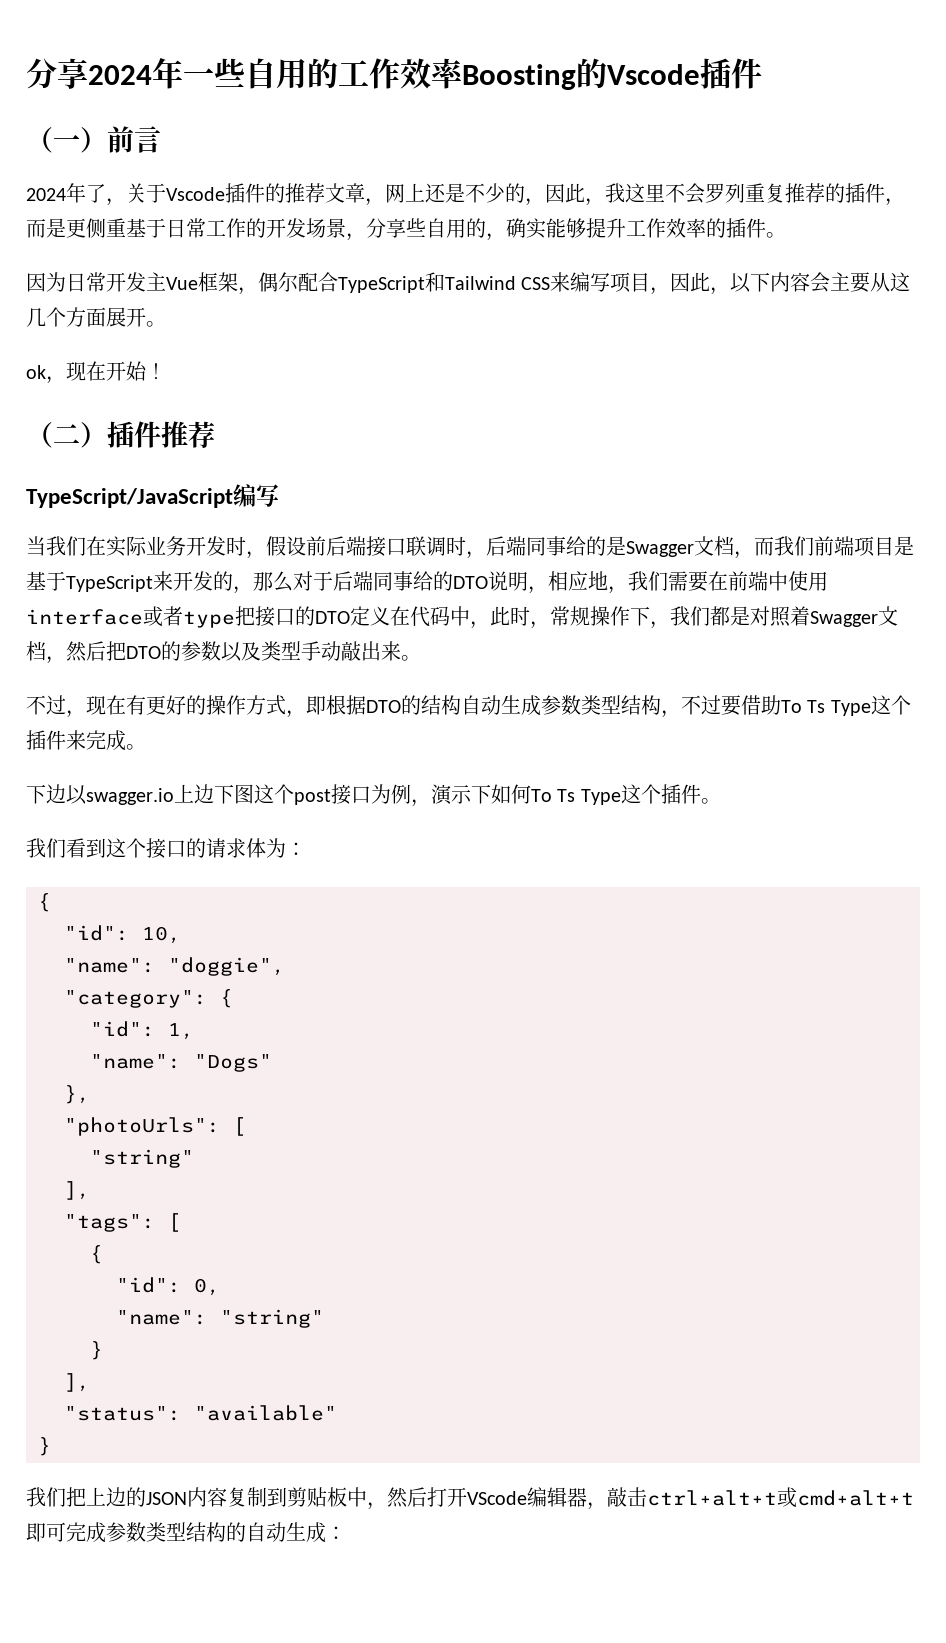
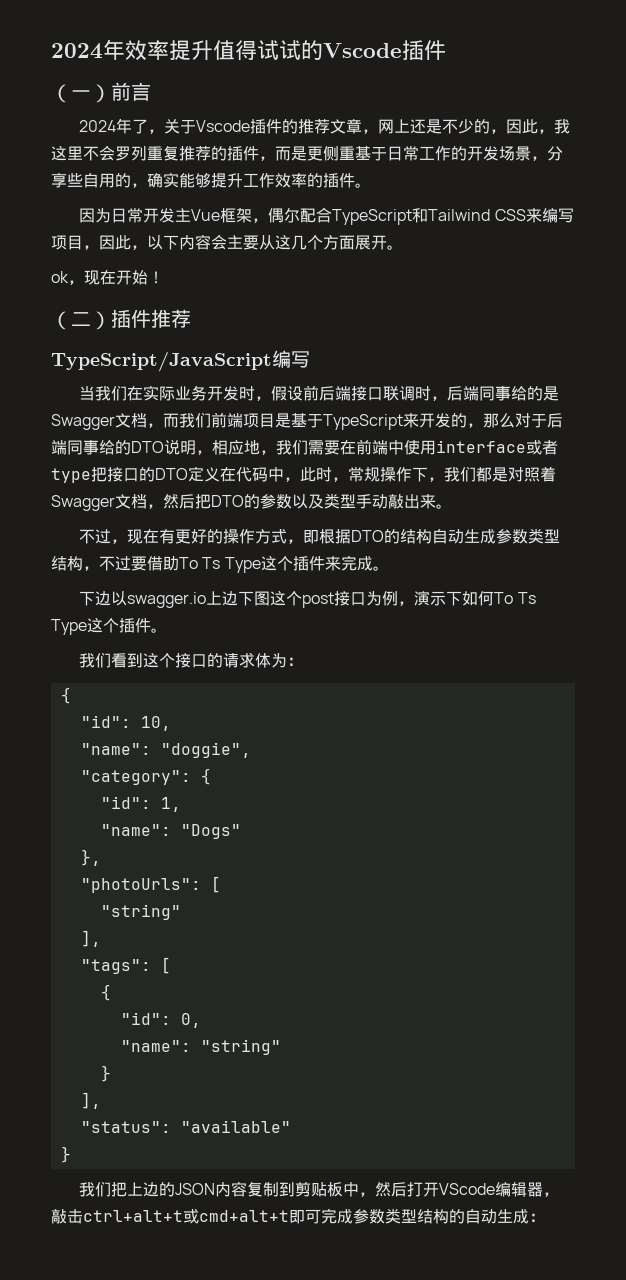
- 分享2024年一些自用的工作效率Boosting的Vscode插件
+ 2024年效率提升值得试试的Vscode插件

